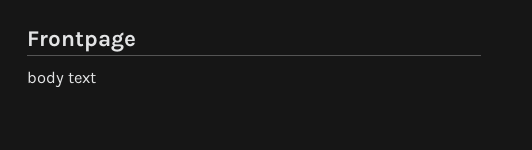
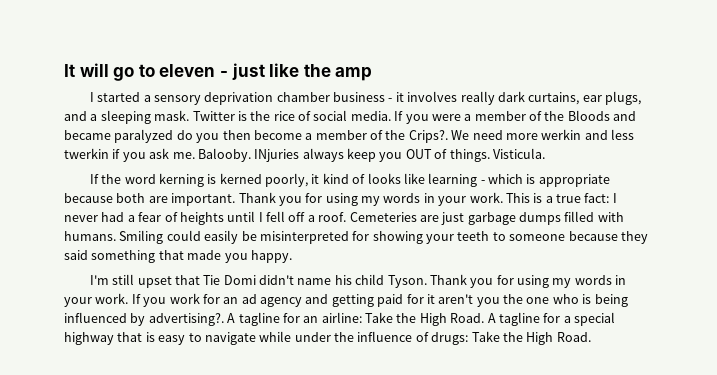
- Frontpage
- body text
+ It will go to eleven - just like the amp
+ I started a sensory deprivation chamber business - it involves really dark curtains, ear plugs, and a sleeping mask. Twitter is the rice of social media. If you were a member of the Bloods and became paralyzed do you then become a member of the Crips?. We need more werkin and less twerkin if you ask me. Balooby. INjuries always keep you OUT of things. Visticula.
+ If the word kerning is kerned poorly, it kind of looks like learning - which is appropriate because both are important. Thank you for using my words in your work. This is a true fact: I never had a fear of heights until I fell off a roof. Cemeteries are just garbage dumps filled with humans. Smiling could easily be misinterpreted for showing your teeth to someone because they said something that made you happy.
+ I'm still upset that Tie Domi didn't name his child Tyson. Thank you for using my words in your work. If you work for an ad agency and getting paid for it aren't you the one who is being influenced by advertising?. A tagline for an airline: Take the High Road. A tagline for a special highway that is easy to navigate while under the influence of drugs: Take the High Road.

